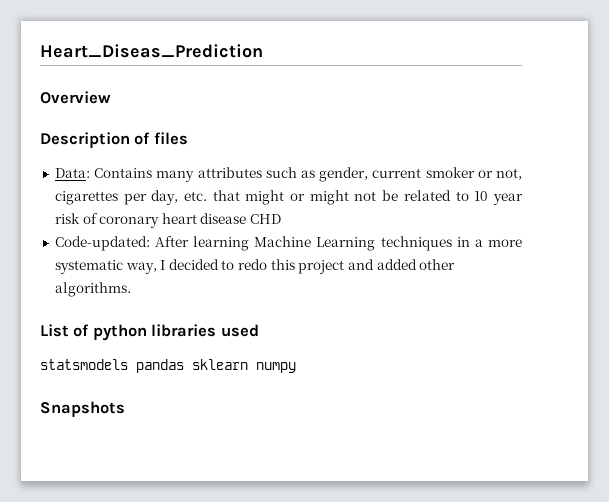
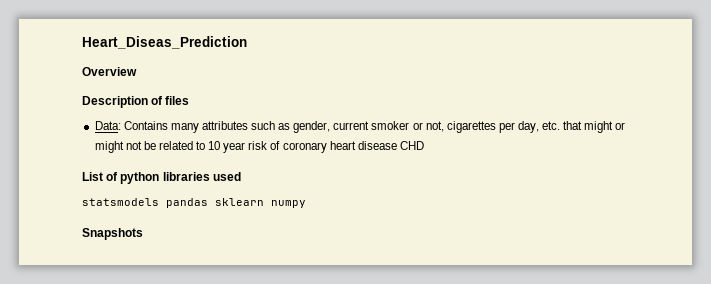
- Code-updated: After learning Machine Learning techniques in a more systematic way, I decided to redo this project and added other algorithms.

